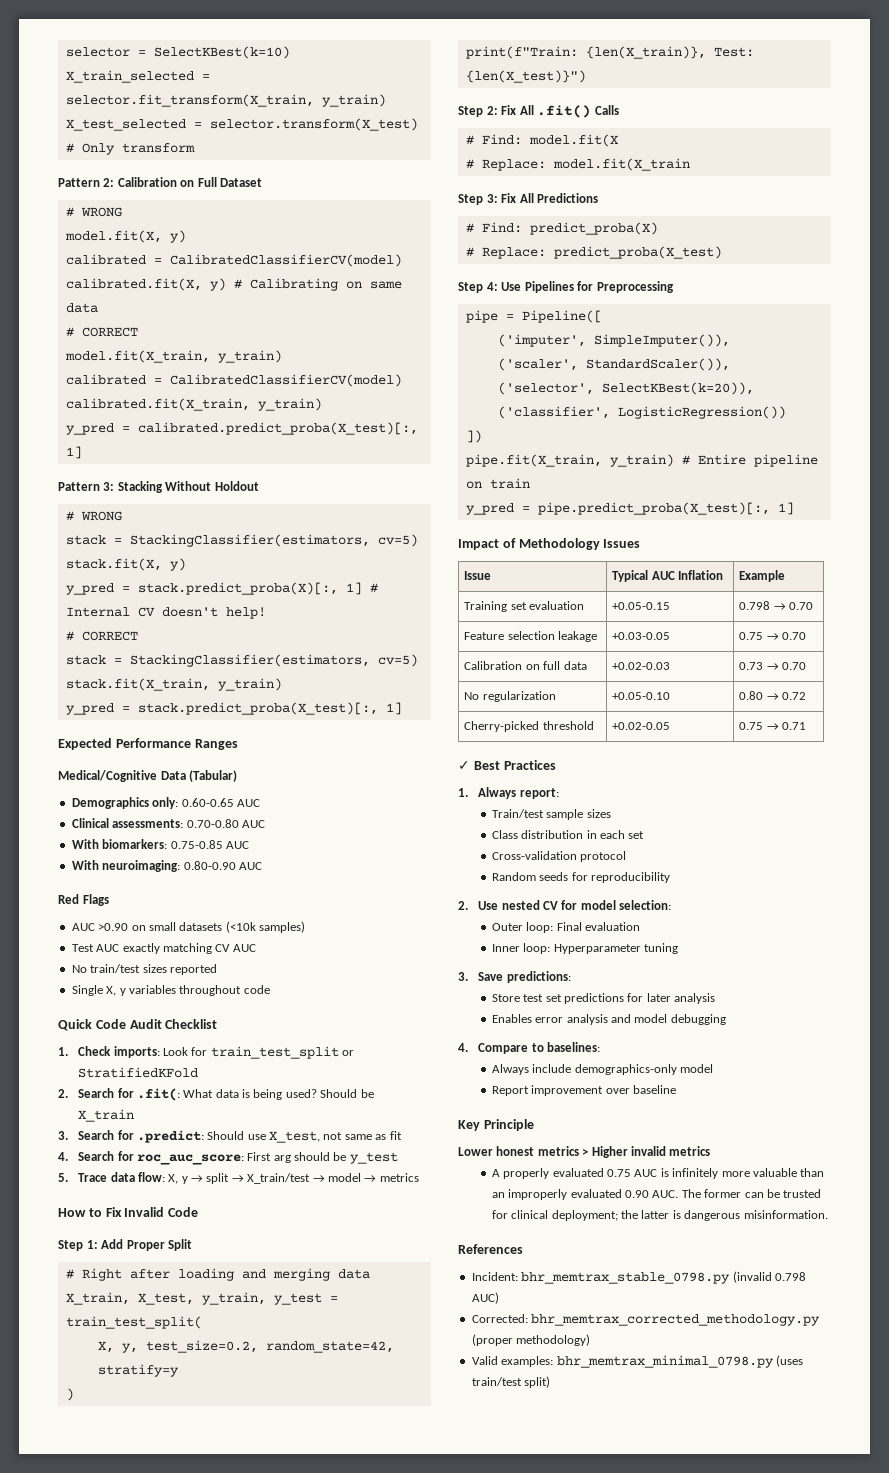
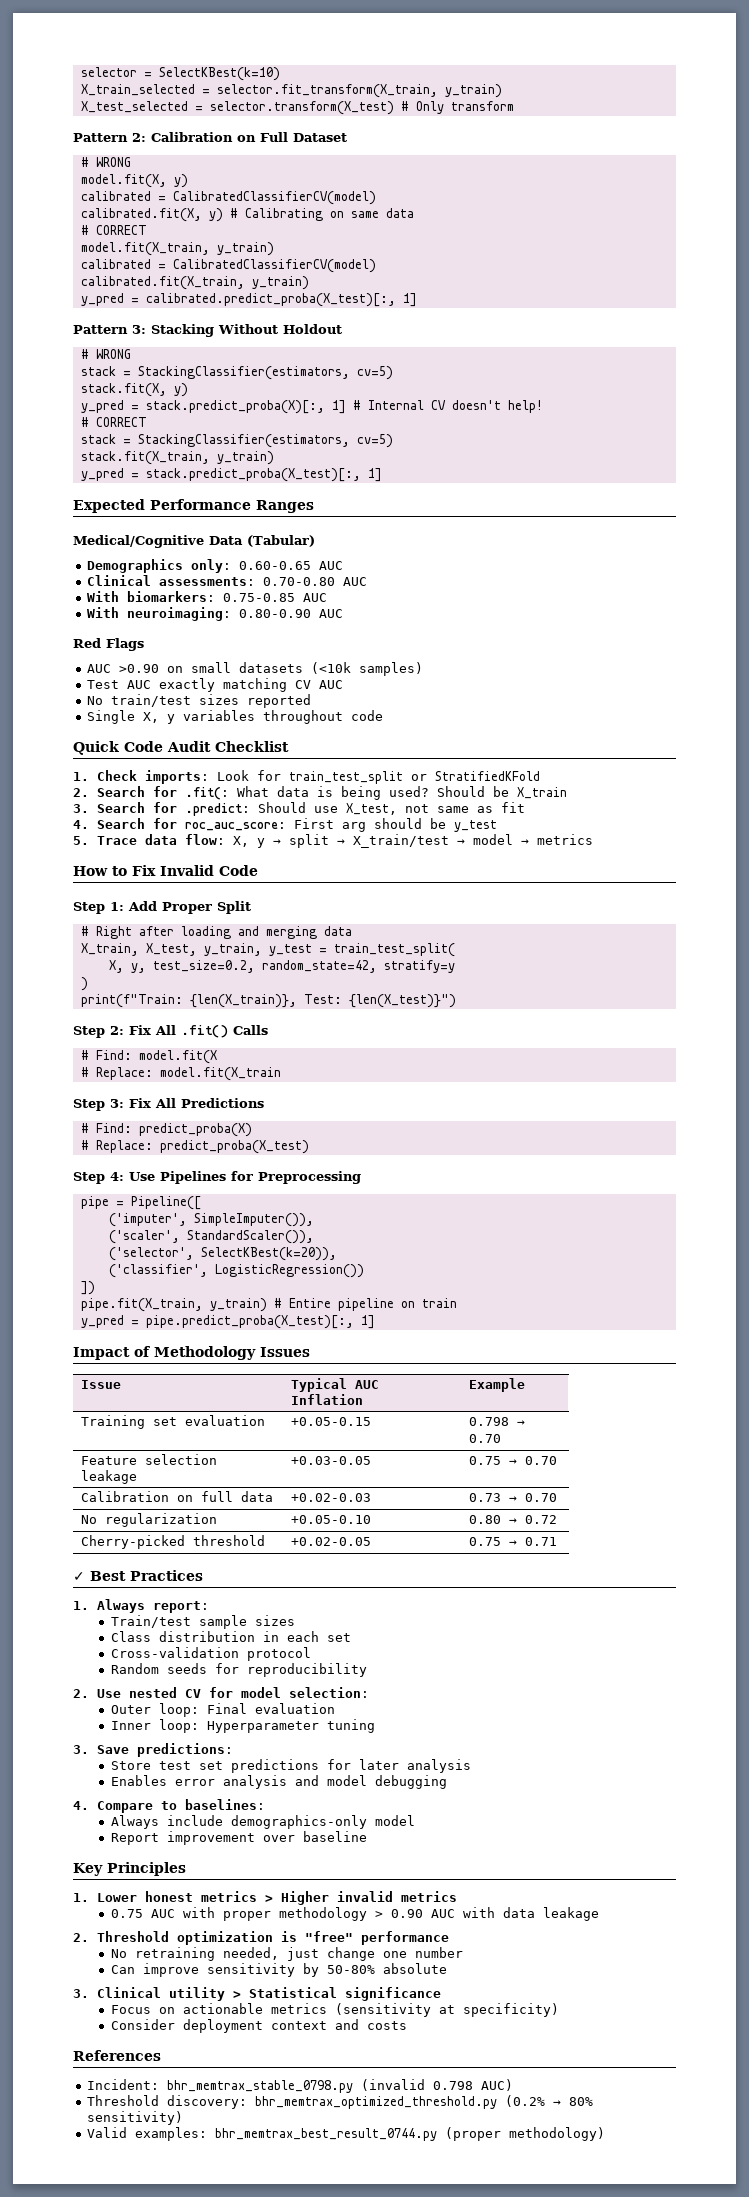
- Key Principle
- Lower honest metrics > Higher invalid metrics
+ Key Principles
+ 1. Lower honest metrics > Higher invalid metrics
- A properly evaluated 0.75 AUC is infinitely more valuable than an improperly evaluated 0.90 AUC. The former can be trusted for clinical deployment; the latter is dangerous misinformation.
+ 0.75 AUC with proper methodology > 0.90 AUC with data leakage
+ 2. Threshold optimization is "free" performance
+ No retraining needed, just change one number
+ Can improve sensitivity by 50-80% absolute
+ 3. Clinical utility > Statistical significance
+ Focus on actionable metrics (sensitivity at specificity)
+ Consider deployment context and costs
- Corrected: bhr_memtrax_corrected_methodology.py (proper methodology)
- Valid examples: bhr_memtrax_minimal_0798.py (uses train/test split)
+ Threshold discovery: bhr_memtrax_optimized_threshold.py (0.2% → 80% sensitivity)
+ Valid examples: bhr_memtrax_best_result_0744.py (proper methodology)

